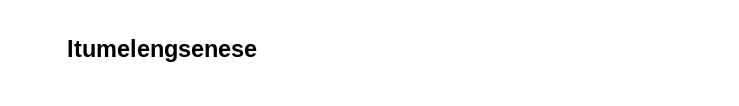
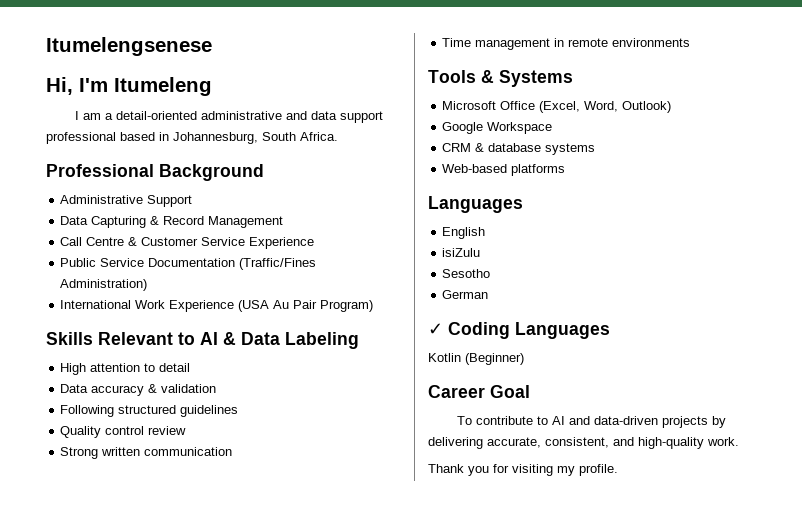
+ Hi, I'm Itumeleng
+ I am a detail-oriented administrative and data support professional based in Johannesburg, South Africa.
+ Professional Background
+ Administrative Support
+ Data Capturing & Record Management
+ Call Centre & Customer Service Experience
+ Public Service Documentation (Traffic/Fines Administration)
+ International Work Experience (USA Au Pair Program)
+ Skills Relevant to AI & Data Labeling
+ High attention to detail
+ Data accuracy & validation
+ Following structured guidelines
+ Quality control review
+ Strong written communication
+ Time management in remote environments
+ Tools & Systems
+ Microsoft Office (Excel, Word, Outlook)
+ Google Workspace
+ CRM & database systems
+ Web-based platforms
+ Languages
+ English
+ isiZulu
+ Sesotho
+ German
+ ✓ Coding Languages
+ Kotlin (Beginner)
+ Career Goal
+ To contribute to AI and data-driven projects by delivering accurate, consistent, and high-quality work.
+ Thank you for visiting my profile.

